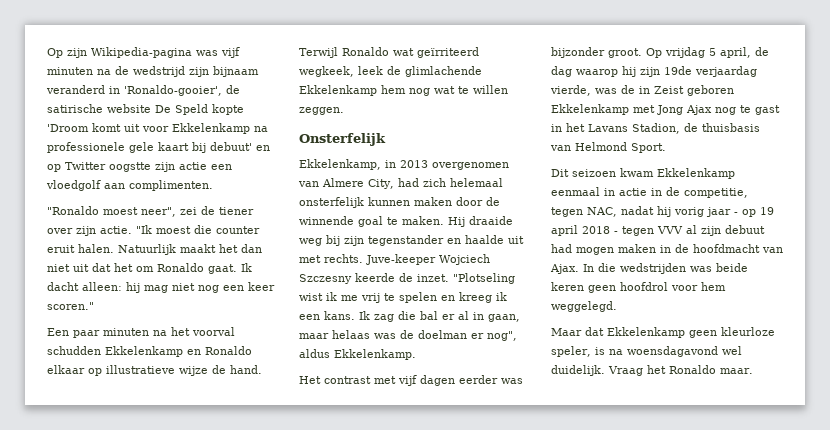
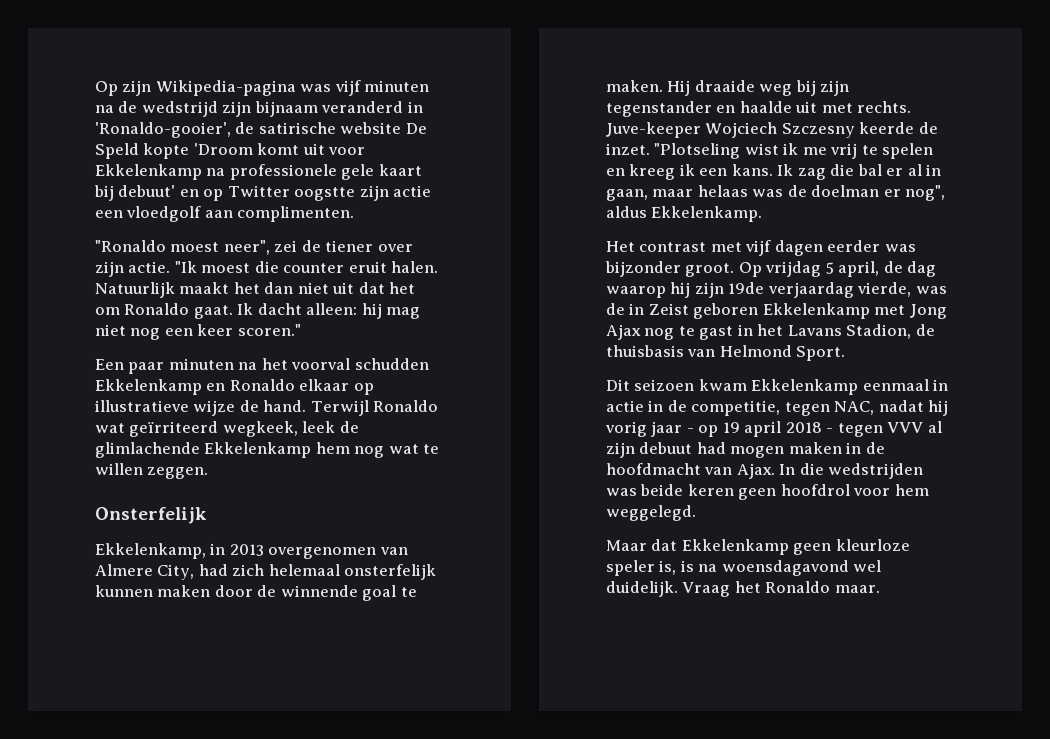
- Maar dat Ekkelenkamp geen kleurloze speler, is na woensdagavond wel duidelijk.
+ Maar dat Ekkelenkamp geen kleurloze speler is, is na woensdagavond wel duidelijk.

